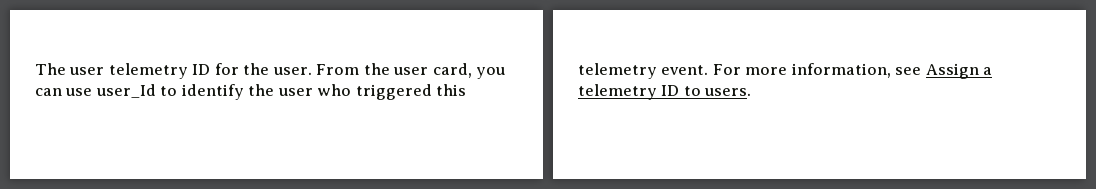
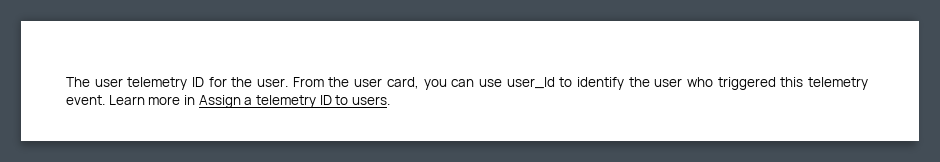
- For more information, see Assign a telemetry ID to users.
+ Learn more in Assign a telemetry ID to users.

